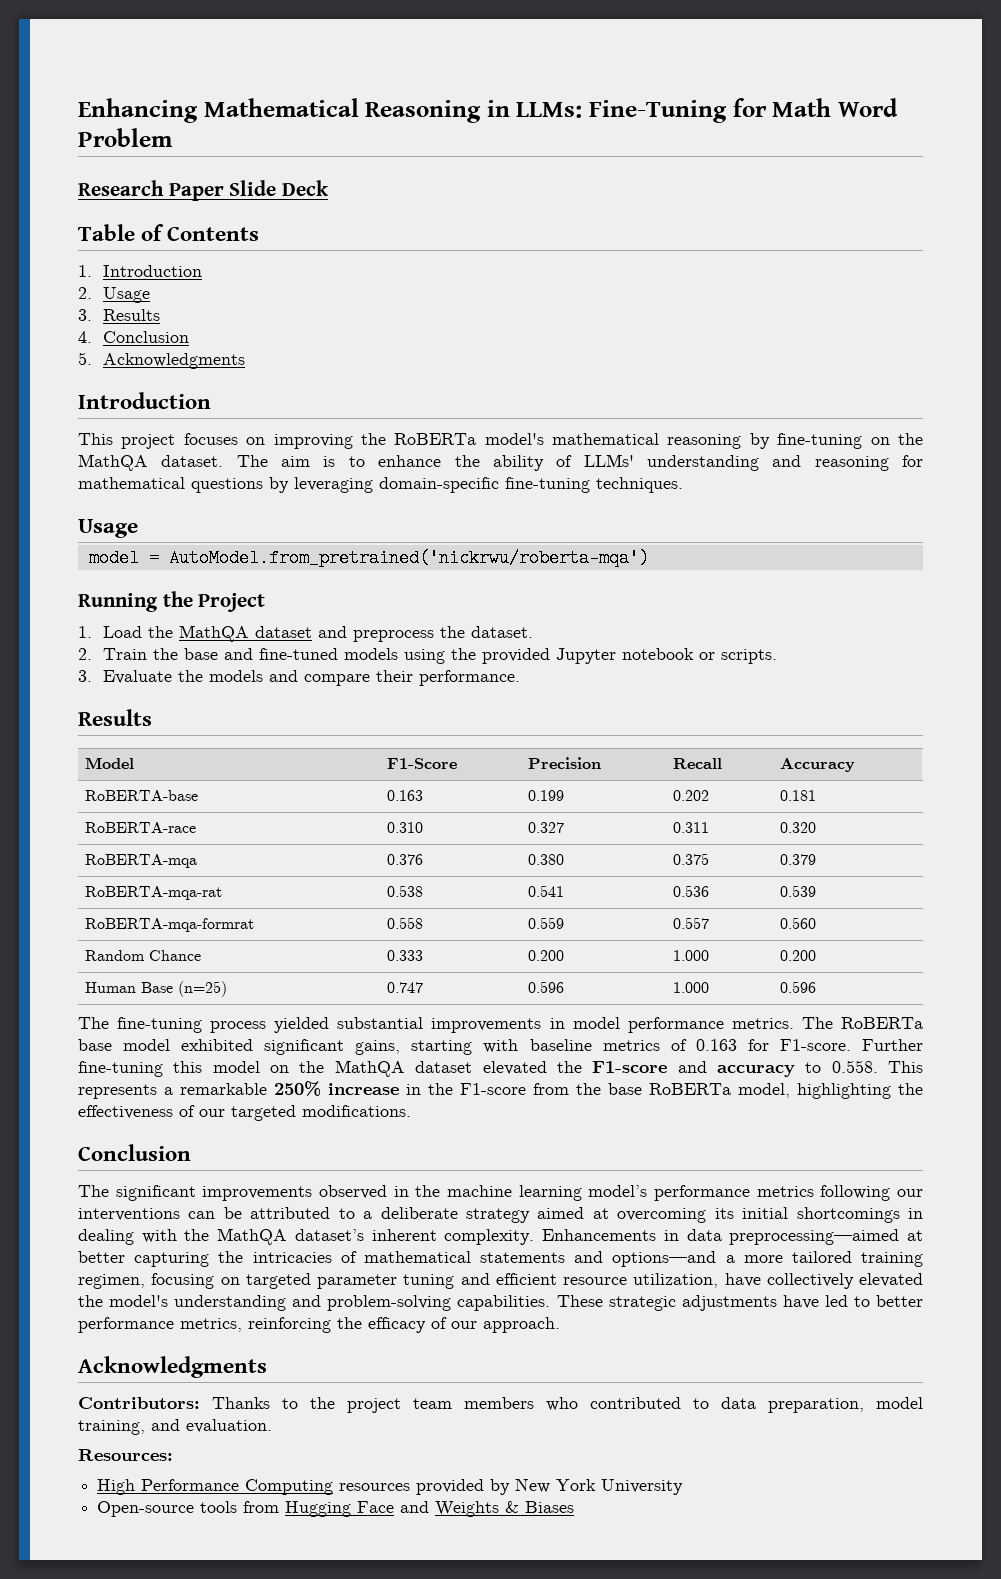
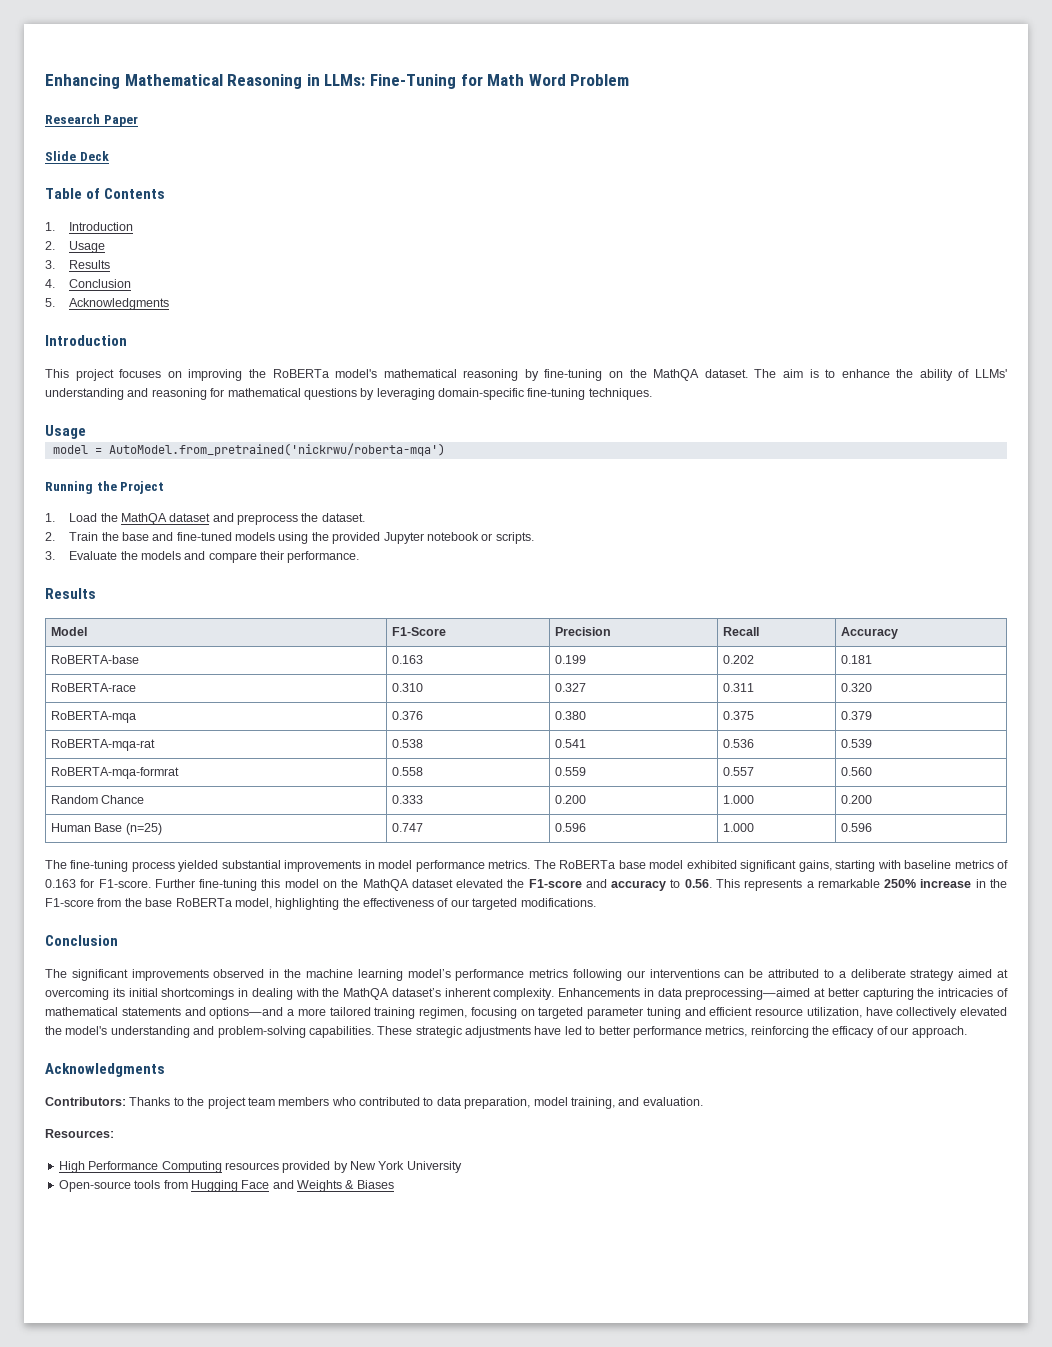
- Research Paper Slide Deck
+ Research Paper
+ Slide Deck
- Further fine-tuning this model on the MathQA dataset elevated the F1-score and accuracy to 0.558. This represents a remarkable 250% increase in the F1-score from the base RoBERTa model, highlighting the effectiveness of our targeted modifications.
+ Further fine-tuning this model on the MathQA dataset elevated the F1-score and accuracy to 0.56. This represents a remarkable 250% increase in the F1-score from the base RoBERTa model, highlighting the effectiveness of our targeted modifications.

